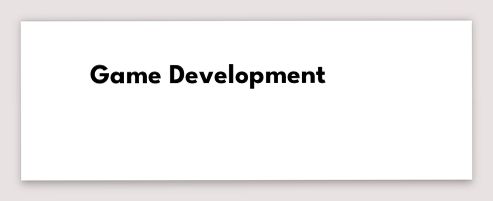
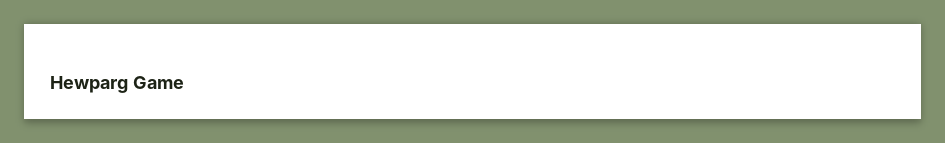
- Game Development
+ Hewparg Game

